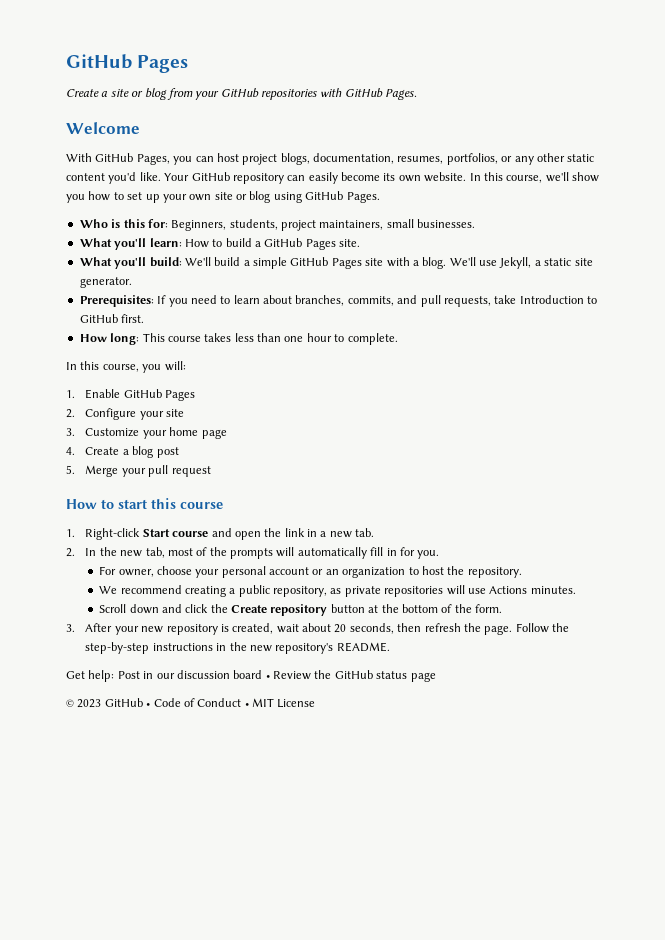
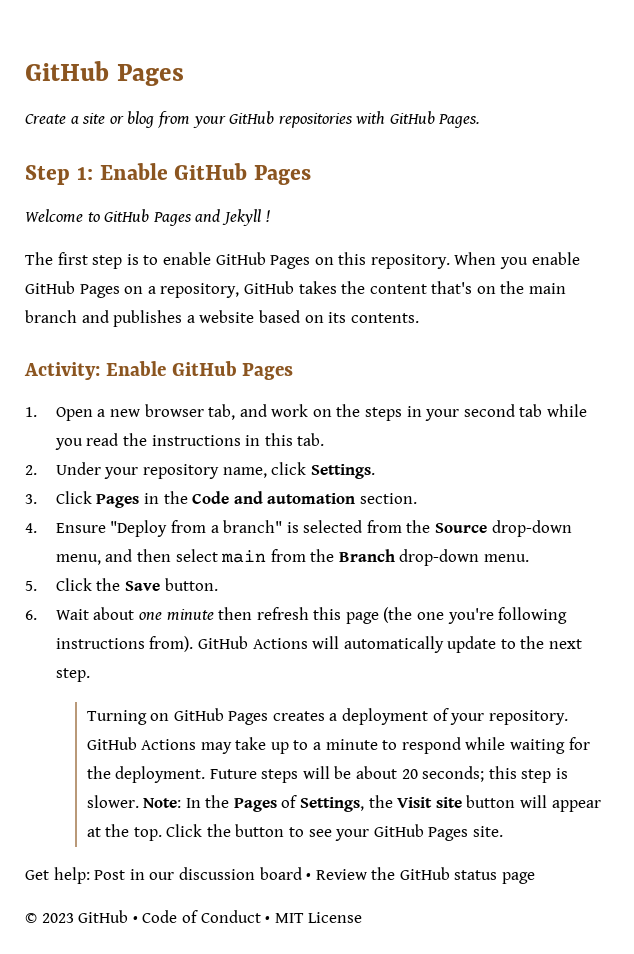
- Welcome
- With GitHub Pages, you can host project blogs, documentation, resumes, portfolios, or any other static content you'd like. Your GitHub repository can easily become its own website. In this course, we'll show you how to set up your own site or blog using GitHub Pages.
- Who is this for: Beginners, students, project maintainers, small businesses.
- What you'll learn: How to build a GitHub Pages site.
- What you'll build: We'll build a simple GitHub Pages site with a blog. We'll use Jekyll, a static site generator.
- Prerequisites: If you need to learn about branches, commits, and pull requests, take Introduction to GitHub first.
- How long: This course takes less than one hour to complete.
- In this course, you will:
- 1. Enable GitHub Pages
- 2. Configure your site
- 3. Customize your home page
- 4. Create a blog post
- 5. Merge your pull request
- How to start this course
- 1. Right-click Start course and open the link in a new tab.
- 2. In the new tab, most of the prompts will automatically fill in for you.
- For owner, choose your personal account or an organization to host the repository.
- We recommend creating a public repository, as private repositories will use Actions minutes.
- Scroll down and click the Create repository button at the bottom of the form.
- 3. After your new repository is created, wait about 20 seconds, then refresh the page. Follow the step-by-step instructions in the new repository's README.
+ Step 1: Enable GitHub Pages
+ Welcome to GitHub Pages and Jekyll !
+ The first step is to enable GitHub Pages on this repository. When you enable GitHub Pages on a repository, GitHub takes the content that's on the main branch and publishes a website based on its contents.
+ Activity: Enable GitHub Pages
+ 1. Open a new browser tab, and work on the steps in your second tab while you read the instructions in this tab.
+ 2. Under your repository name, click Settings.
+ 3. Click Pages in the Code and automation section.
+ 4. Ensure "Deploy from a branch" is selected from the Source drop-down menu, and then select main from the Branch drop-down menu.
+ 5. Click the Save button.
+ 6. Wait about one minute then refresh this page (the one you're following instructions from). GitHub Actions will automatically update to the next step.
+ Turning on GitHub Pages creates a deployment of your repository. GitHub Actions may take up to a minute to respond while waiting for the deployment. Future steps will be about 20 seconds; this step is slower. Note: In the Pages of Settings, the Visit site button will appear at the top. Click the button to see your GitHub Pages site.

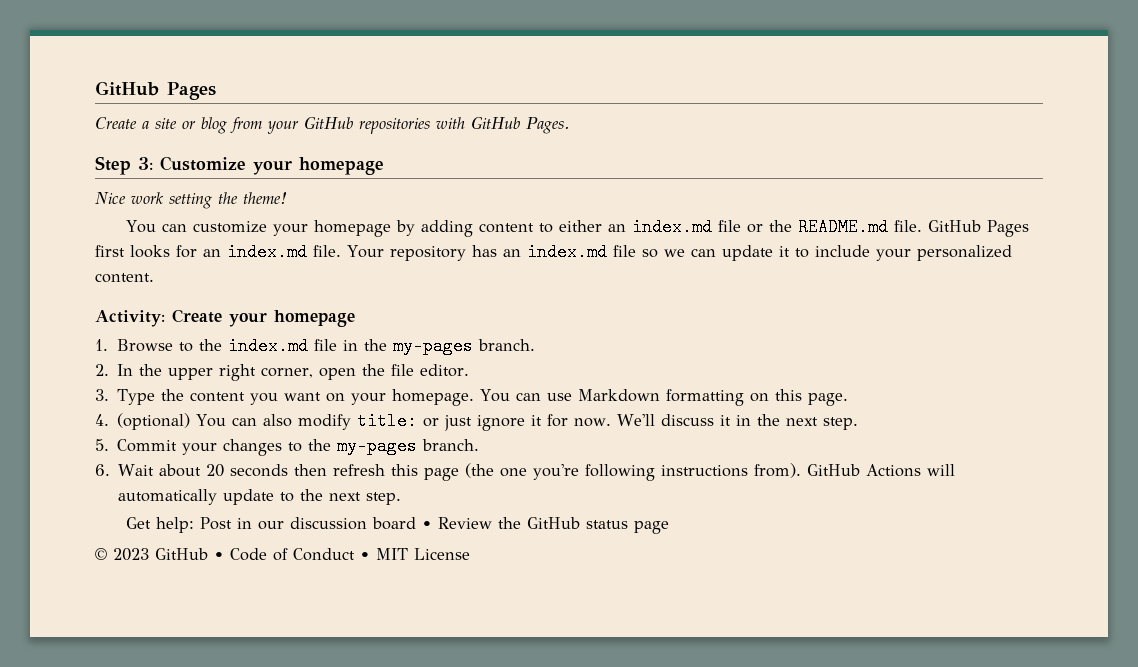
- Step 1: Enable GitHub Pages
- Welcome to GitHub Pages and Jekyll !
- The first step is to enable GitHub Pages on this repository. When you enable GitHub Pages on a repository, GitHub takes the content that's on the main branch and publishes a website based on its contents.
- Activity: Enable GitHub Pages
- 1. Open a new browser tab, and work on the steps in your second tab while you read the instructions in this tab.
- 2. Under your repository name, click Settings.
- 3. Click Pages in the Code and automation section.
- 4. Ensure "Deploy from a branch" is selected from the Source drop-down menu, and then select main from the Branch drop-down menu.
- 5. Click the Save button.
+ Step 3: Customize your homepage
+ Nice work setting the theme!
+ You can customize your homepage by adding content to either an index.md file or the README.md file. GitHub Pages first looks for an index.md file. Your repository has an index.md file so we can update it to include your personalized content.
+ Activity: Create your homepage
+ 1. Browse to the index.md file in the my-pages branch.
+ 2. In the upper right corner, open the file editor.
+ 3. Type the content you want on your homepage. You can use Markdown formatting on this page.
+ 4. (optional) You can also modify title: or just ignore it for now. We'll discuss it in the next step.
+ 5. Commit your changes to the my-pages branch.
- 6. Wait about one minute then refresh this page (the one you're following instructions from).
+ 6. Wait about 20 seconds then refresh this page (the one you're following instructions from).
- Turning on GitHub Pages creates a deployment of your repository. GitHub Actions may take up to a minute to respond while waiting for the deployment. Future steps will be about 20 seconds; this step is slower. Note: In the Pages of Settings, the Visit site button will appear at the top. Click the button to see your GitHub Pages site.

